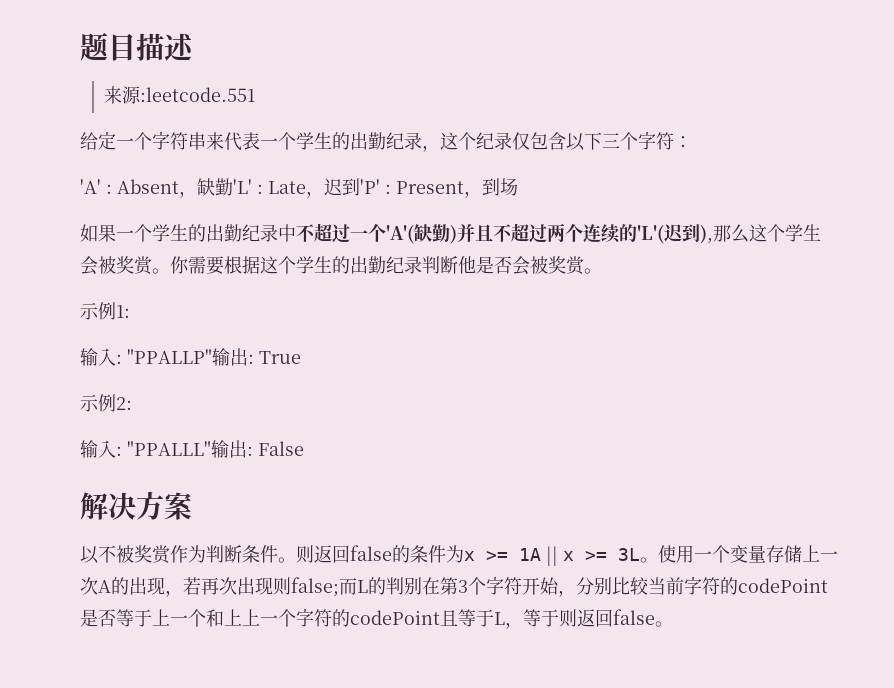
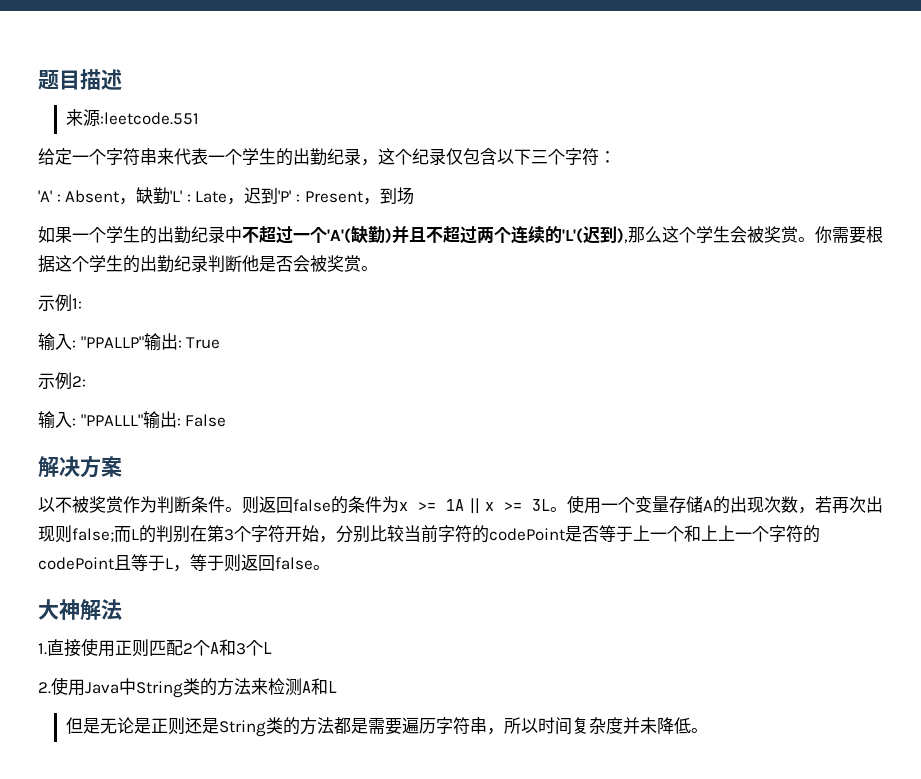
- 使用一个变量存储上一次A的出现，若再次出现则false;而L的判别在第3个字符开始，分别比较当前字符的codePoint是否等于上一个和上上一个字符的codePoint且等于L，等于则返回false。
+ 使用一个变量存储A的出现次数，若再次出现则false;而L的判别在第3个字符开始，分别比较当前字符的codePoint是否等于上一个和上上一个字符的codePoint且等于L，等于则返回false。
+ 大神解法
+ 1.直接使用正则匹配2个A和3个L
+ 2.使用Java中String类的方法来检测A和L
+ 但是无论是正则还是String类的方法都是需要遍历字符串，所以时间复杂度并未降低。

